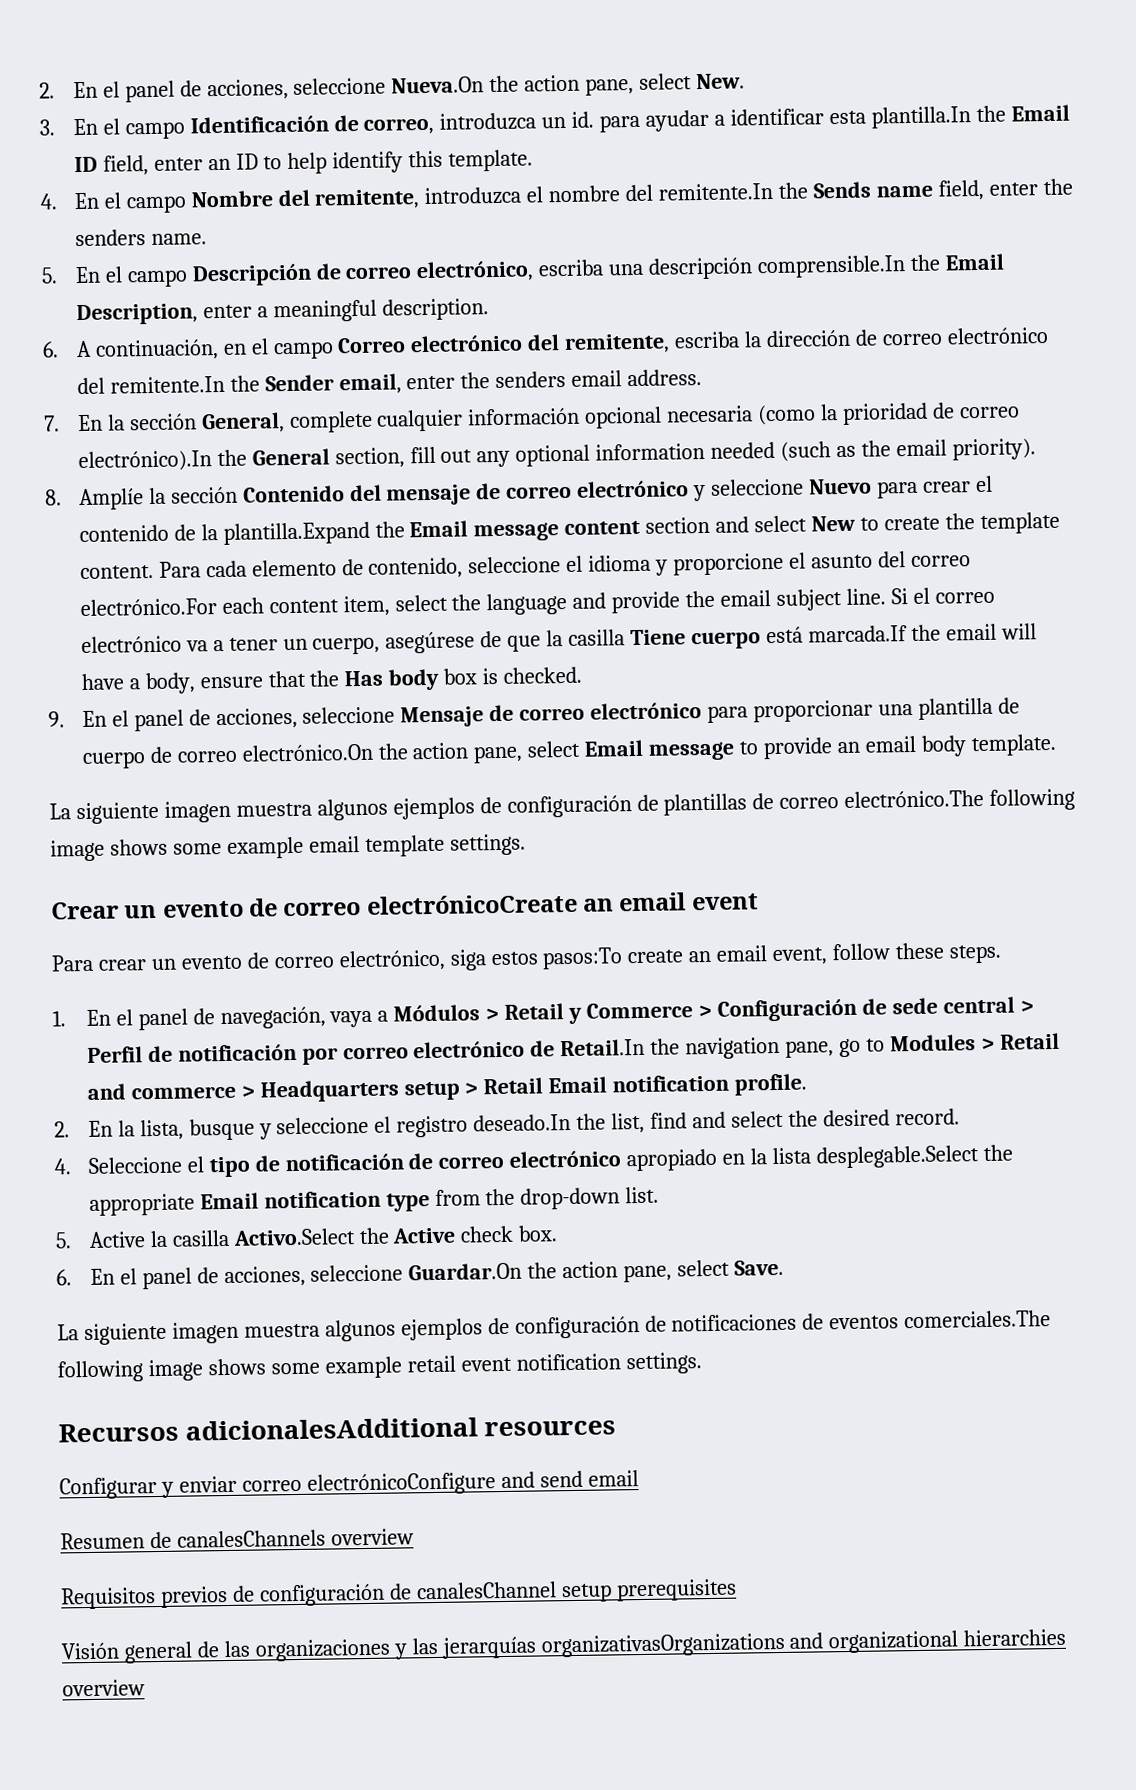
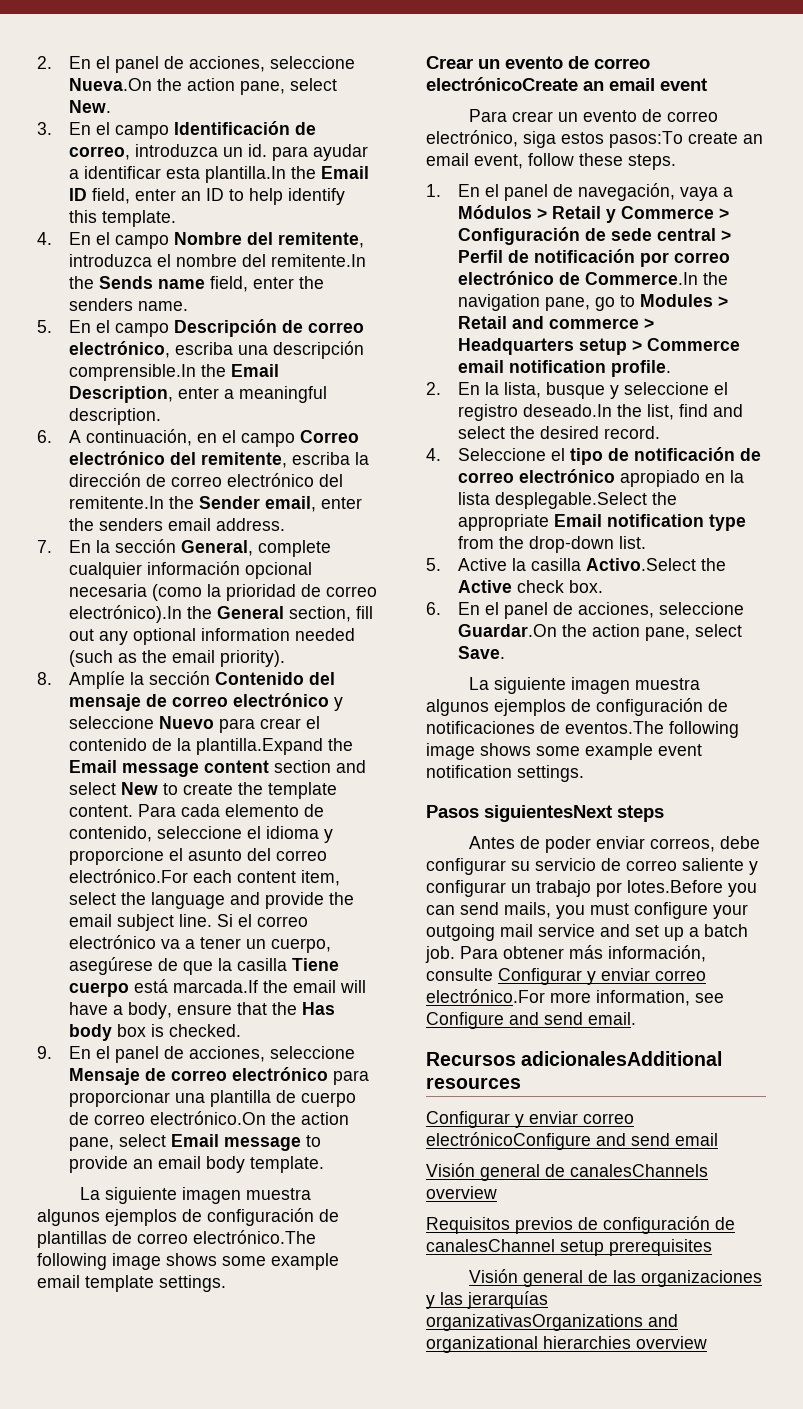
- 1. En el panel de navegación, vaya a Módulos > Retail y Commerce > Configuración de sede central > Perfil de notificación por correo electrónico de Retail.In the navigation pane, go to Modules > Retail and commerce > Headquarters setup > Retail Email notification profile.
+ 1. En el panel de navegación, vaya a Módulos > Retail y Commerce > Configuración de sede central > Perfil de notificación por correo electrónico de Commerce.In the navigation pane, go to Modules > Retail and commerce > Headquarters setup > Commerce email notification profile.
- La siguiente imagen muestra algunos ejemplos de configuración de notificaciones de eventos comerciales.The following image shows some example retail event notification settings.
+ La siguiente imagen muestra algunos ejemplos de configuración de notificaciones de eventos.The following image shows some example event notification settings.
+ Pasos siguientesNext steps
+ Antes de poder enviar correos, debe configurar su servicio de correo saliente y configurar un trabajo por lotes.Before you can send mails, you must configure your outgoing mail service and set up a batch job. Para obtener más información, consulte Configurar y enviar correo electrónico.For more information, see Configure and send email.
- Resumen de canalesChannels overview
+ Visión general de canalesChannels overview

